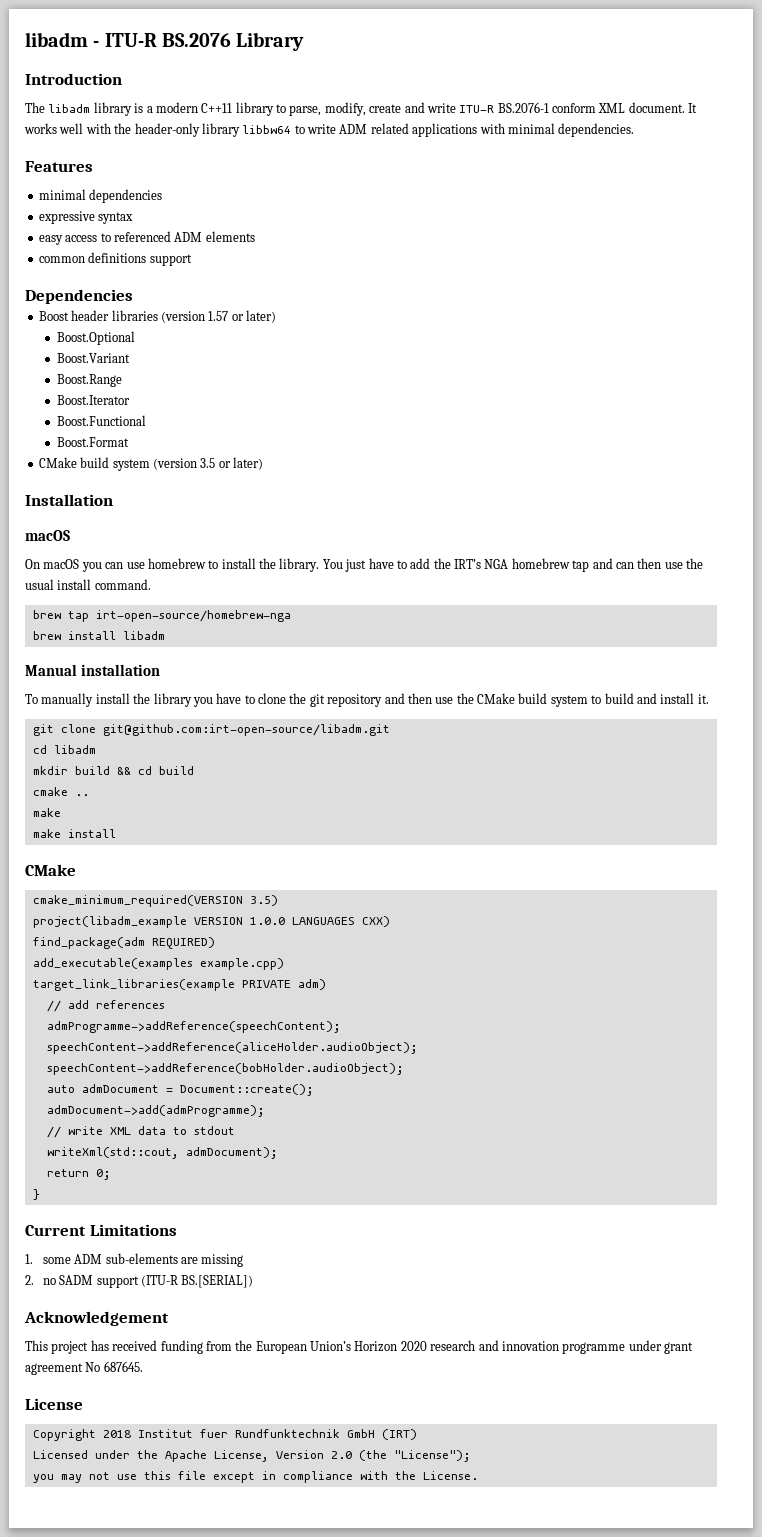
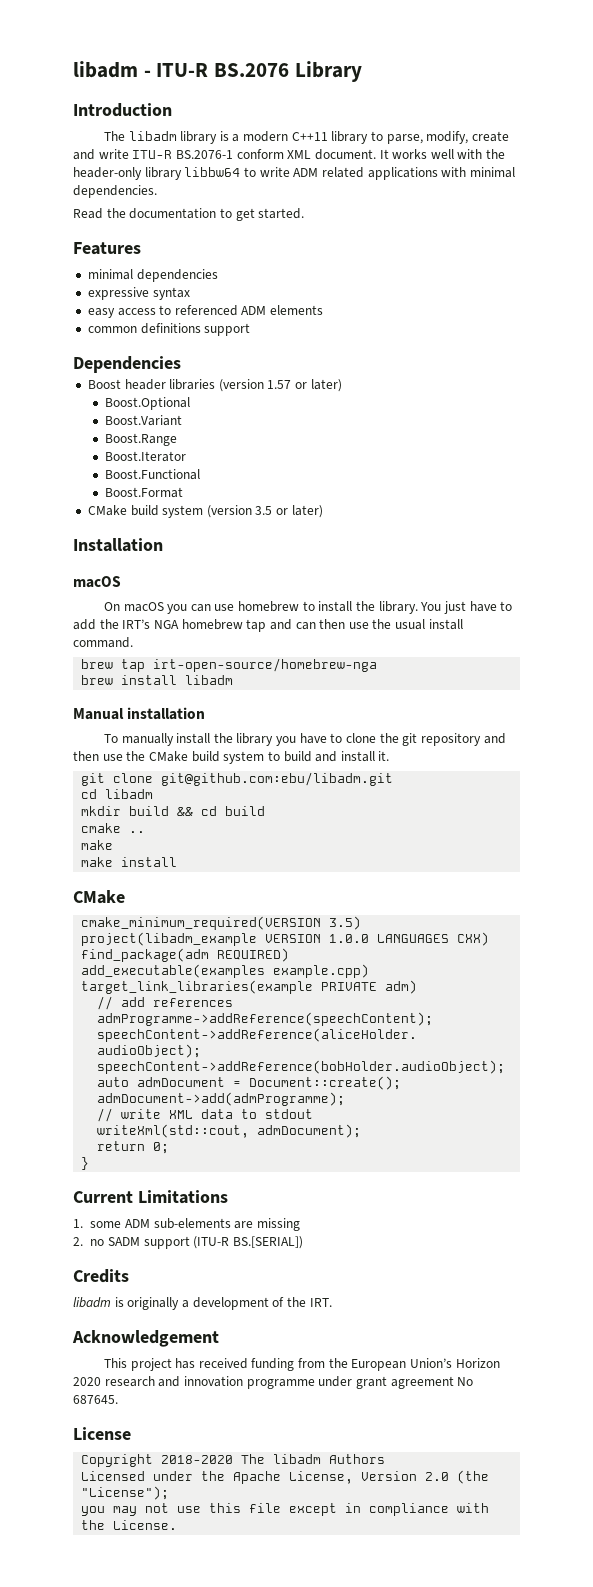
+ Read the documentation to get started.
- git clone git@github.com:irt-open-source/libadm.git
+ git clone git@github.com:ebu/libadm.git
+ Credits
+ libadm is originally a development of the IRT.
- Copyright 2018 Institut fuer Rundfunktechnik GmbH (IRT)
+ Copyright 2018-2020 The libadm Authors

